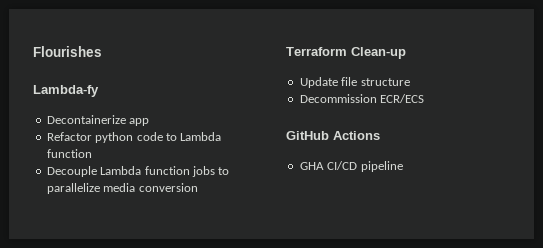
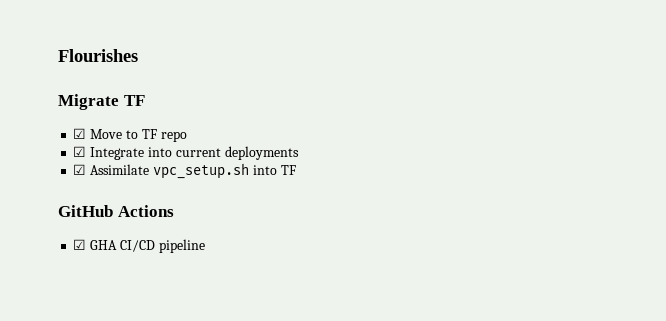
- Lambda-fy
- Decontainerize app
- Refactor python code to Lambda function
- Decouple Lambda function jobs to parallelize media conversion
- Terraform Clean-up
- Update file structure
- Decommission ECR/ECS
+ Migrate TF
+ ☑ Move to TF repo
+ ☑ Integrate into current deployments
+ ☑ Assimilate vpc_setup.sh into TF
- GHA CI/CD pipeline
+ ☑ GHA CI/CD pipeline

